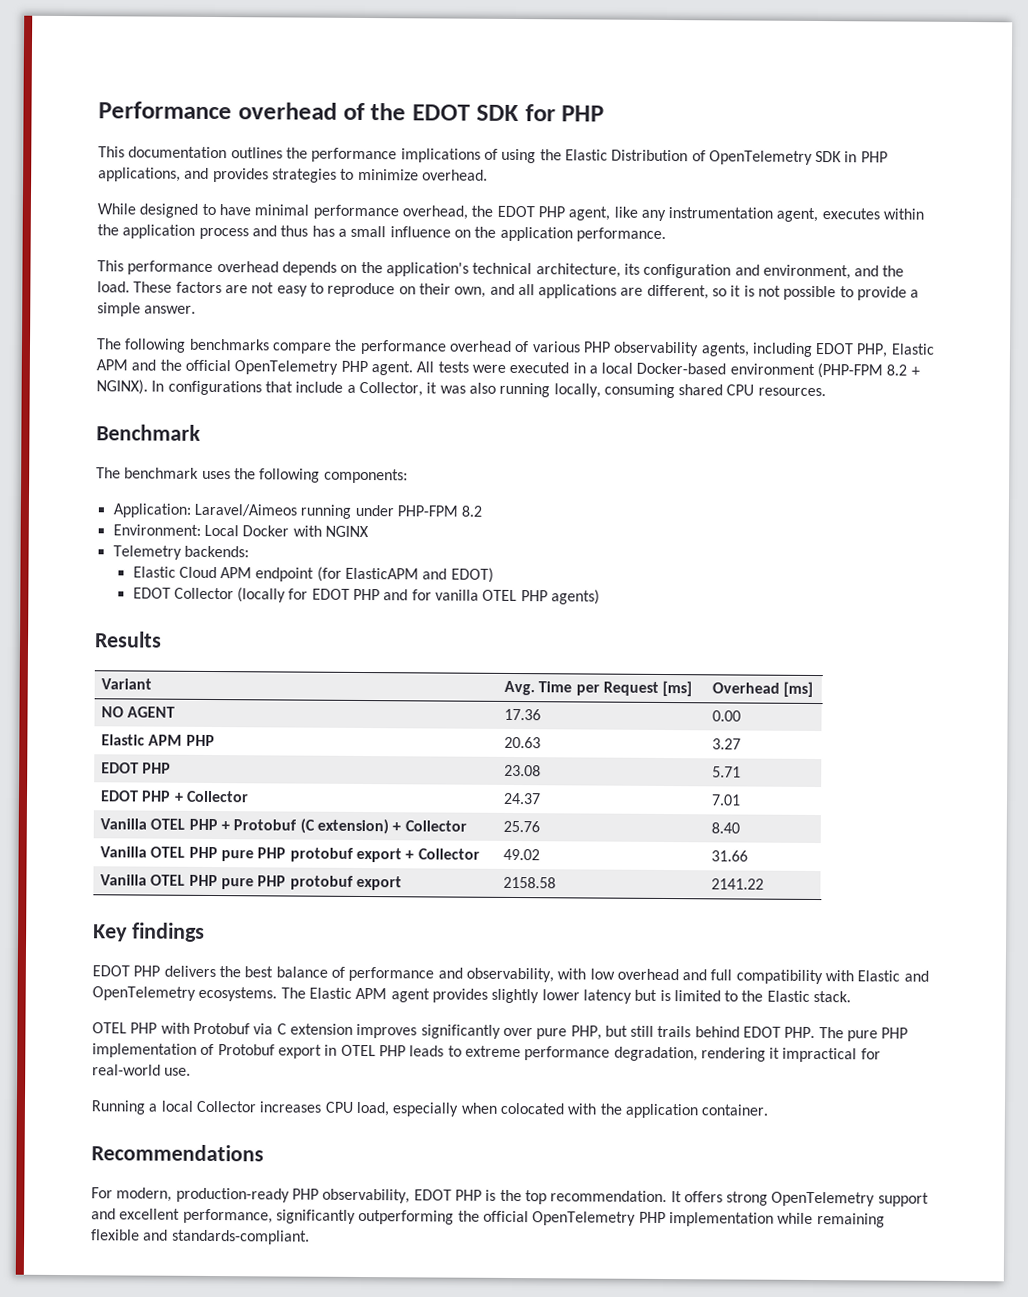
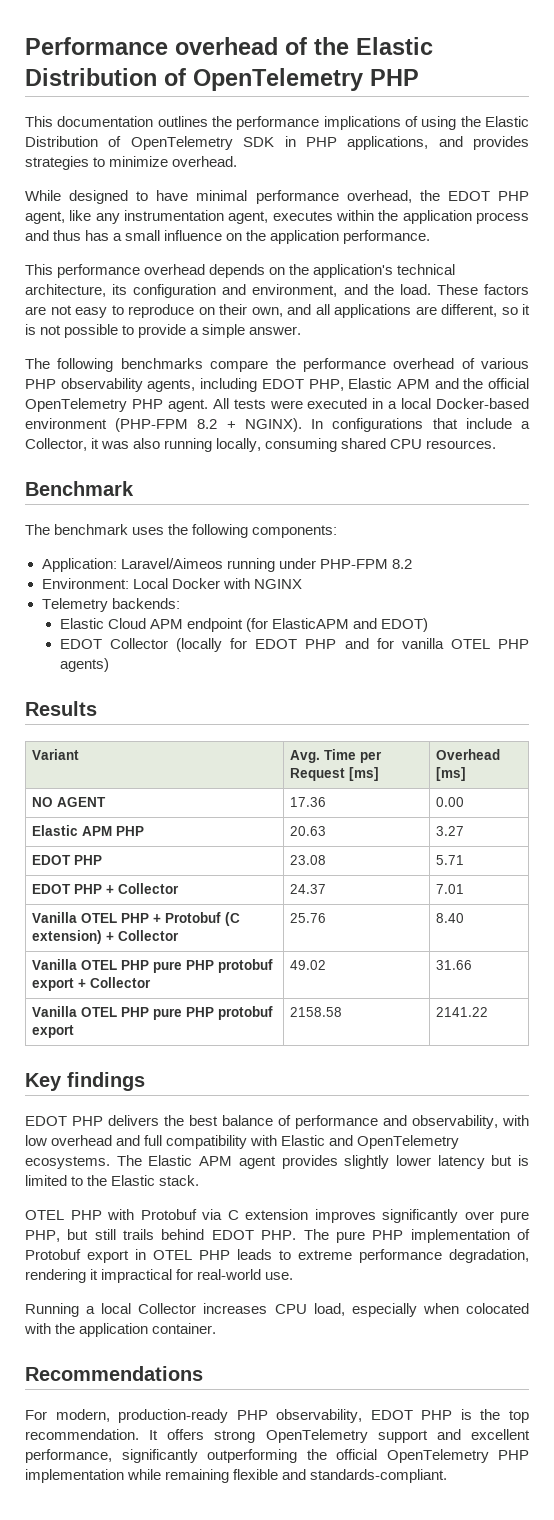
- Performance overhead of the EDOT SDK for PHP
+ Performance overhead of the Elastic Distribution of OpenTelemetry PHP

